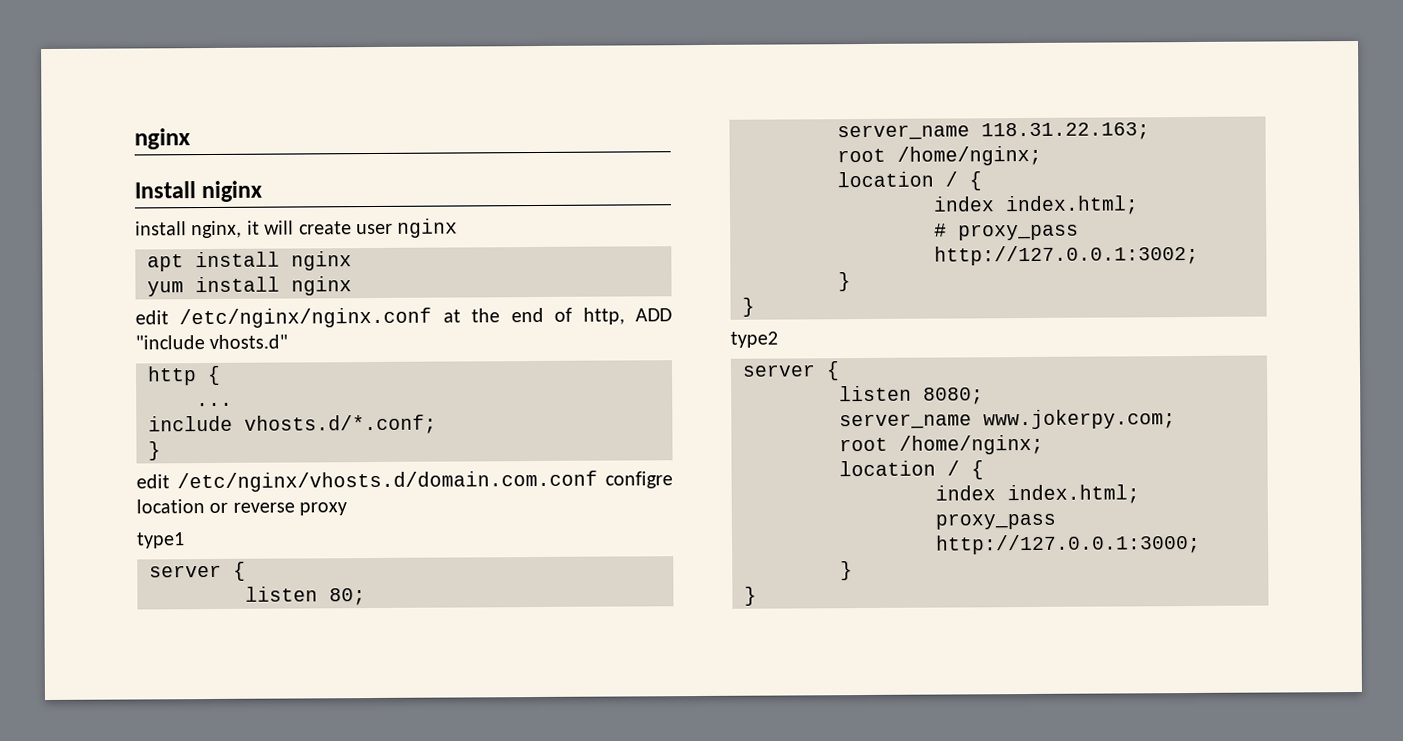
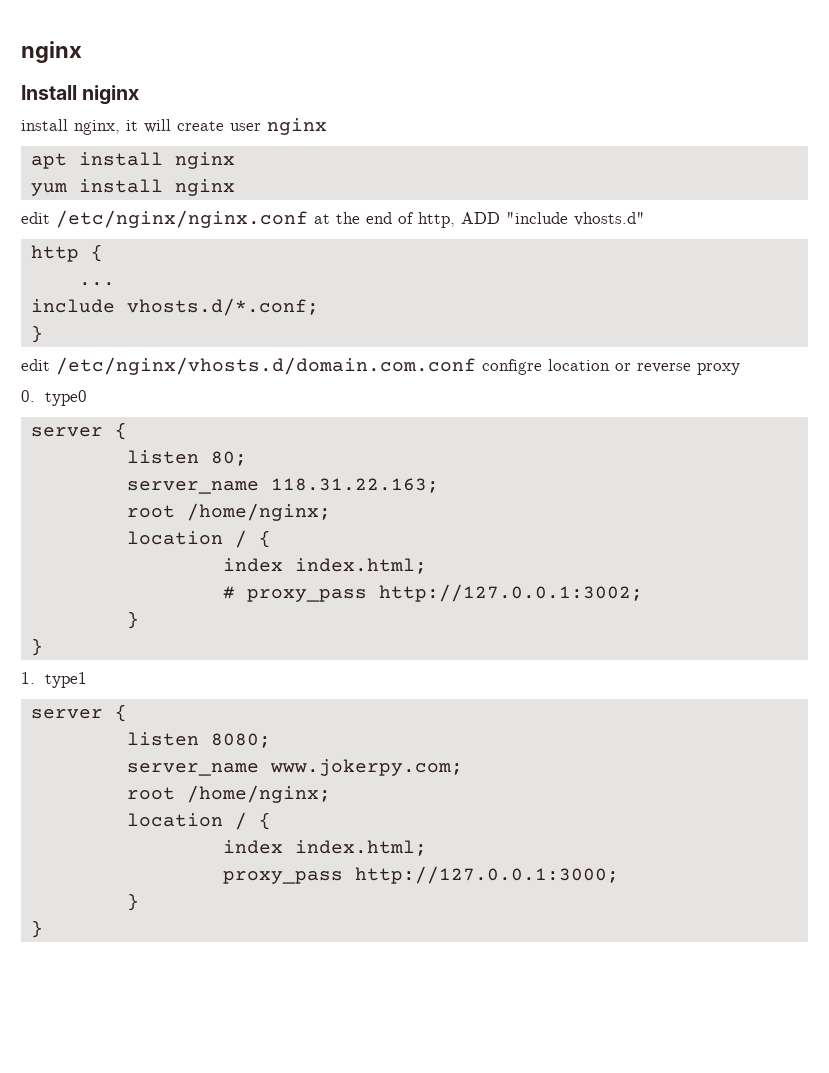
- type1
+ 0. type0
- type2
+ 1. type1

